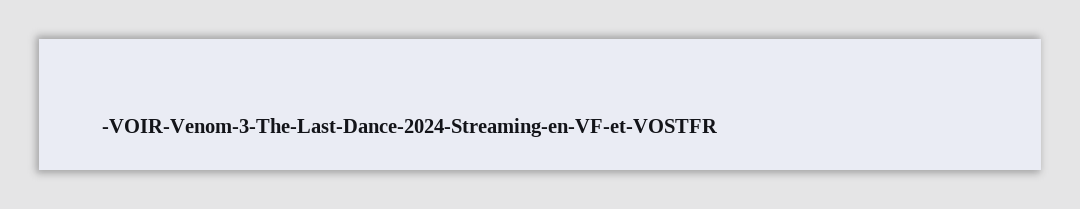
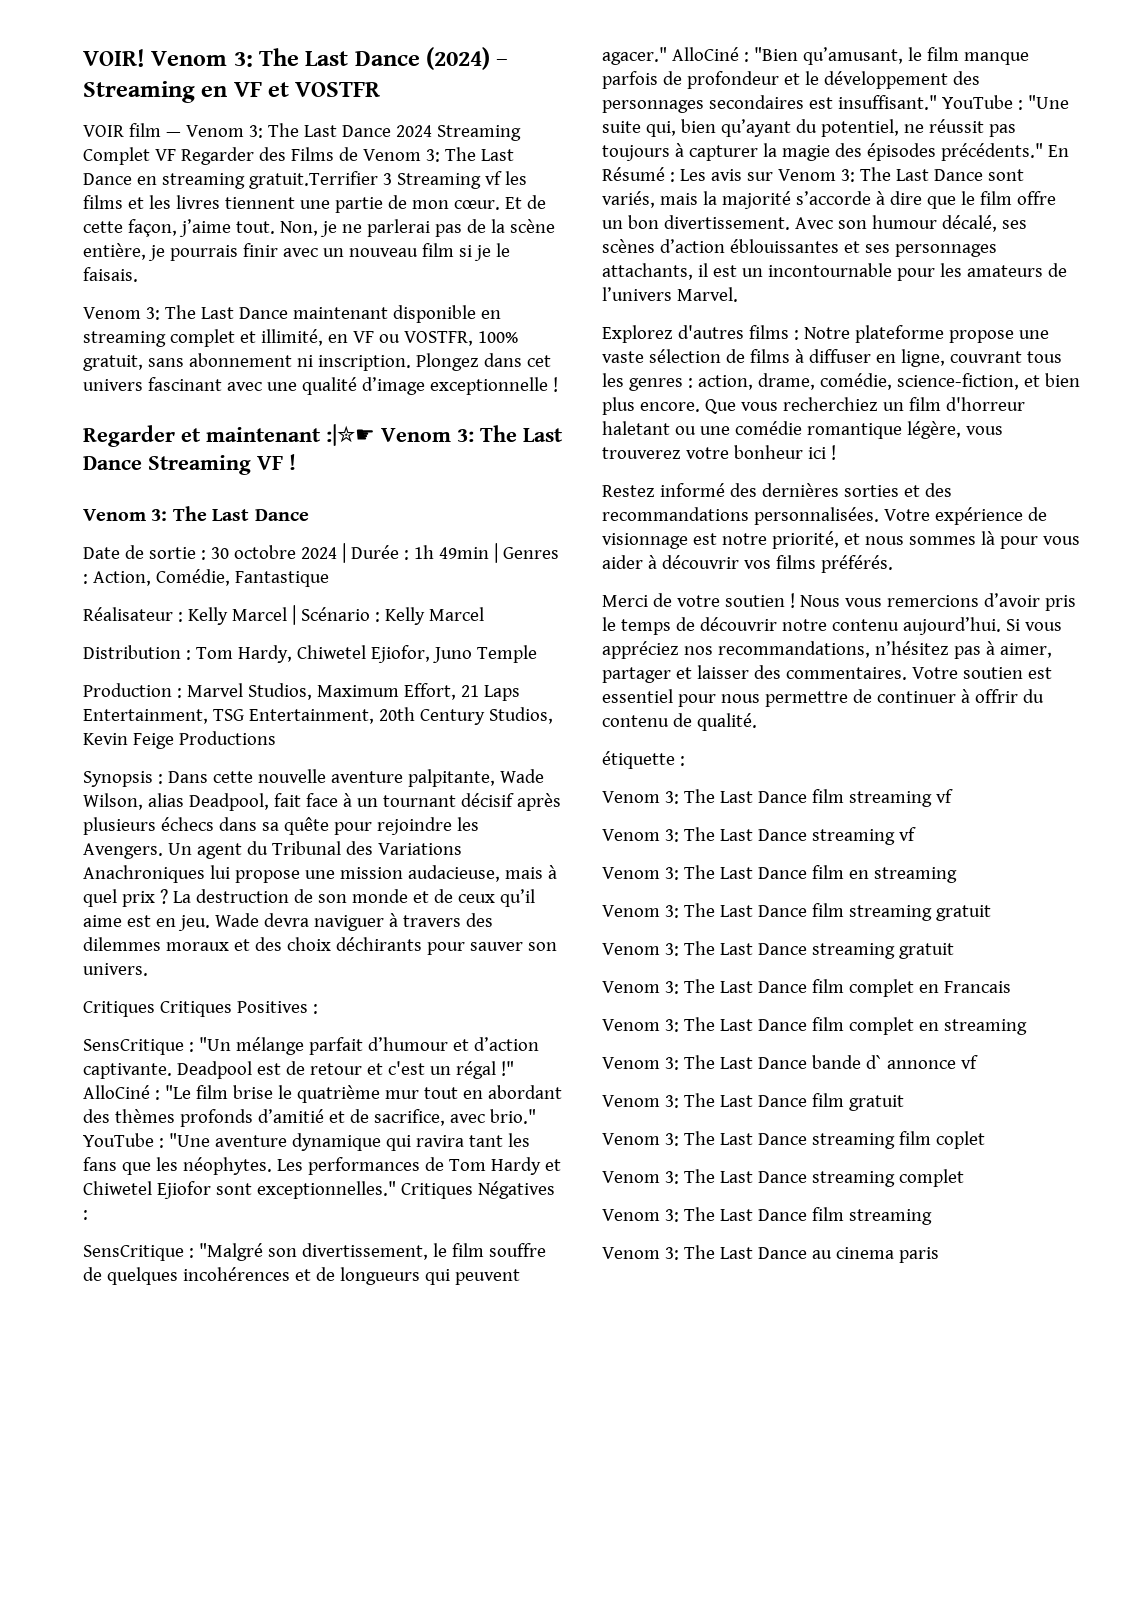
- -VOIR-Venom-3-The-Last-Dance-2024-Streaming-en-VF-et-VOSTFR
+ VOIR! Venom 3: The Last Dance (2024) – Streaming en VF et VOSTFR
+ VOIR film — Venom 3: The Last Dance 2024 Streaming Complet VF Regarder des Films de Venom 3: The Last Dance en streaming gratuit.Terrifier 3 Streaming vf les films et les livres tiennent une partie de mon cœur. Et de cette façon, j’aime tout. Non, je ne parlerai pas de la scène entière, je pourrais finir avec un nouveau film si je le faisais.
+ Venom 3: The Last Dance maintenant disponible en streaming complet et illimité, en VF ou VOSTFR, 100% gratuit, sans abonnement ni inscription. Plongez dans cet univers fascinant avec une qualité d’image exceptionnelle !
+ Regarder et maintenant :|✮☛ Venom 3: The Last Dance Streaming VF !
+ Venom 3: The Last Dance
+ Date de sortie : 30 octobre 2024 | Durée : 1h 49min | Genres : Action, Comédie, Fantastique
+ Réalisateur : Kelly Marcel | Scénario : Kelly Marcel
+ Distribution : Tom Hardy, Chiwetel Ejiofor, Juno Temple
+ Production : Marvel Studios, Maximum Effort, 21 Laps Entertainment, TSG Entertainment, 20th Century Studios, Kevin Feige Productions
+ Synopsis : Dans cette nouvelle aventure palpitante, Wade Wilson, alias Deadpool, fait face à un tournant décisif après plusieurs échecs dans sa quête pour rejoindre les Avengers. Un agent du Tribunal des Variations Anachroniques lui propose une mission audacieuse, mais à quel prix ? La destruction de son monde et de ceux qu’il aime est en jeu. Wade devra naviguer à travers des dilemmes moraux et des choix déchirants pour sauver son univers.
+ Critiques Critiques Positives :
+ SensCritique : "Un mélange parfait d’humour et d’action captivante. Deadpool est de retour et c'est un régal !" AlloCiné : "Le film brise le quatrième mur tout en abordant des thèmes profonds d’amitié et de sacrifice, avec brio." YouTube : "Une aventure dynamique qui ravira tant les fans que les néophytes. Les performances de Tom Hardy et Chiwetel Ejiofor sont exceptionnelles." Critiques Négatives :
+ SensCritique : "Malgré son divertissement, le film souffre de quelques incohérences et de longueurs qui peuvent agacer." AlloCiné : "Bien qu’amusant, le film manque parfois de profondeur et le développement des personnages secondaires est insuffisant." YouTube : "Une suite qui, bien qu’ayant du potentiel, ne réussit pas toujours à capturer la magie des épisodes précédents." En Résumé : Les avis sur Venom 3: The Last Dance sont variés, mais la majorité s’accorde à dire que le film offre un bon divertissement. Avec son humour décalé, ses scènes d’action éblouissantes et ses personnages attachants, il est un incontournable pour les amateurs de l’univers Marvel.
+ Explorez d'autres films : Notre plateforme propose une vaste sélection de films à diffuser en ligne, couvrant tous les genres : action, drame, comédie, science-fiction, et bien plus encore. Que vous recherchiez un film d'horreur haletant ou une comédie romantique légère, vous trouverez votre bonheur ici !
+ Restez informé des dernières sorties et des recommandations personnalisées. Votre expérience de visionnage est notre priorité, et nous sommes là pour vous aider à découvrir vos films préférés.
+ Merci de votre soutien ! Nous vous remercions d’avoir pris le temps de découvrir notre contenu aujourd’hui. Si vous appréciez nos recommandations, n’hésitez pas à aimer, partager et laisser des commentaires. Votre soutien est essentiel pour nous permettre de continuer à offrir du contenu de qualité.
+ étiquette :
+ Venom 3: The Last Dance film streaming vf
+ Venom 3: The Last Dance streaming vf
+ Venom 3: The Last Dance film en streaming
+ Venom 3: The Last Dance film streaming gratuit
+ Venom 3: The Last Dance streaming gratuit
+ Venom 3: The Last Dance film complet en Francais
+ Venom 3: The Last Dance film complet en streaming
+ Venom 3: The Last Dance bande d` annonce vf
+ Venom 3: The Last Dance film gratuit
+ Venom 3: The Last Dance streaming film coplet
+ Venom 3: The Last Dance streaming complet
+ Venom 3: The Last Dance film streaming
+ Venom 3: The Last Dance au cinema paris

